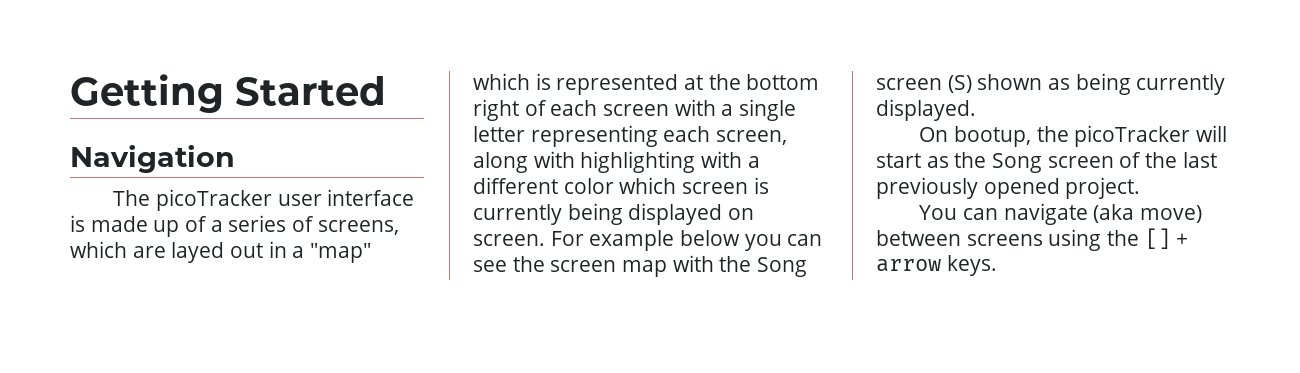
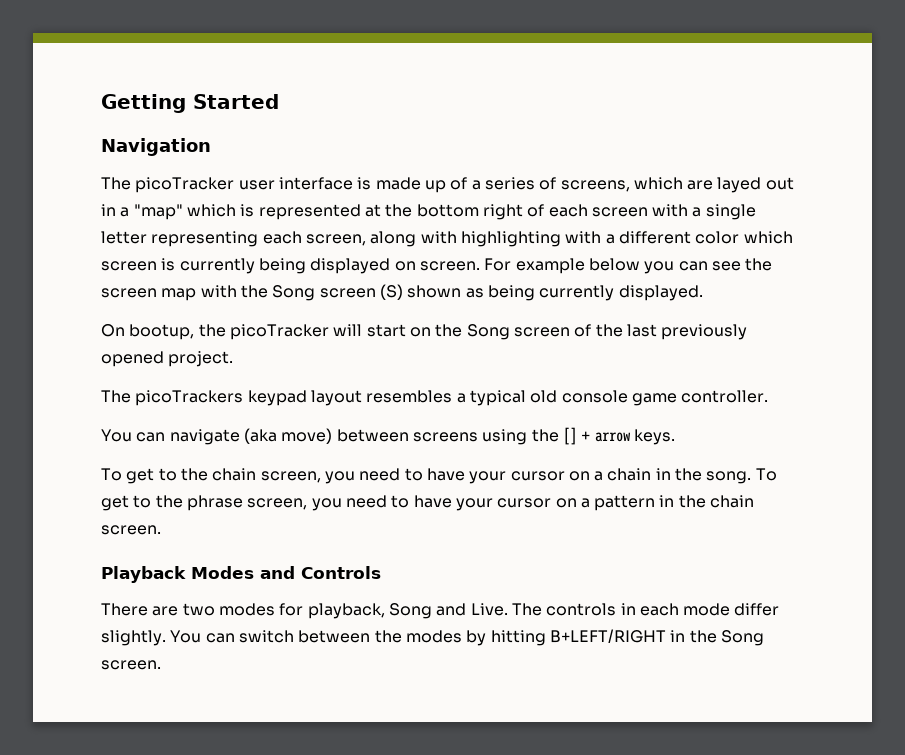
- On bootup, the picoTracker will start as the Song screen of the last previously opened project.
+ On bootup, the picoTracker will start on the Song screen of the last previously opened project.
+ The picoTrackers keypad layout resembles a typical old console game controller.
+ To get to the chain screen, you need to have your cursor on a chain in the song. To get to the phrase screen, you need to have your cursor on a pattern in the chain screen.
+ Playback Modes and Controls
+ There are two modes for playback, Song and Live. The controls in each mode differ slightly. You can switch between the modes by hitting B+LEFT/RIGHT in the Song screen.

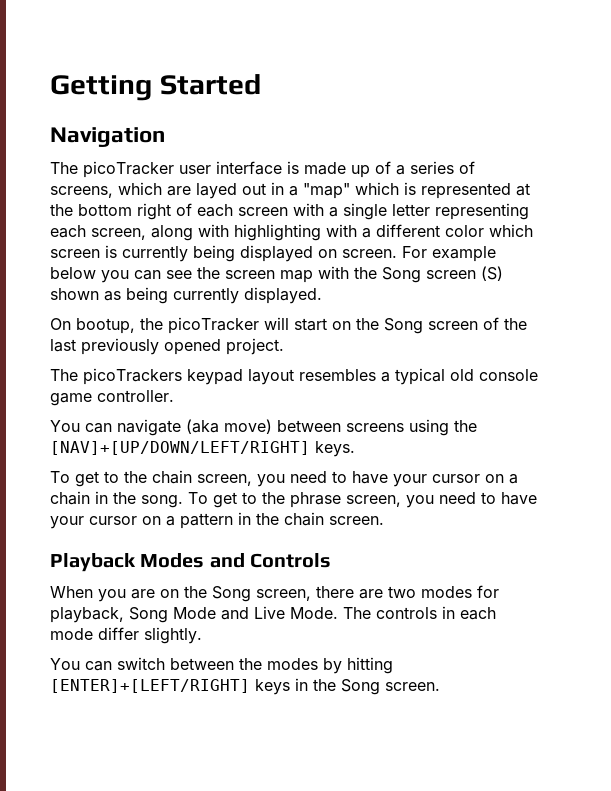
- You can navigate (aka move) between screens using the [] + arrow keys.
+ You can navigate (aka move) between screens using the [NAV]+[UP/DOWN/LEFT/RIGHT] keys.
- There are two modes for playback, Song and Live.
+ When you are on the Song screen, there are two modes for playback, Song Mode and Live Mode.
- The controls in each mode differ slightly. You can switch between the modes by hitting B+LEFT/RIGHT in the Song screen.
+ The controls in each mode differ slightly.
+ You can switch between the modes by hitting [ENTER]+[LEFT/RIGHT] keys in the Song screen.

